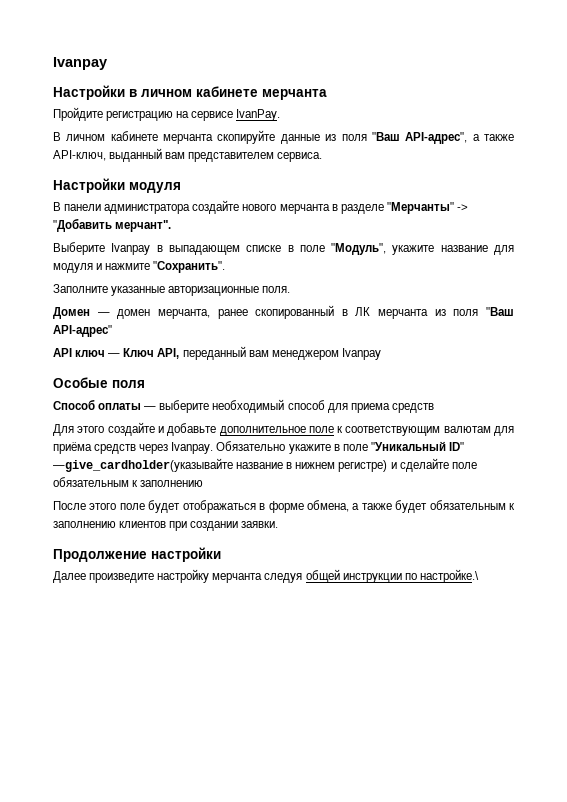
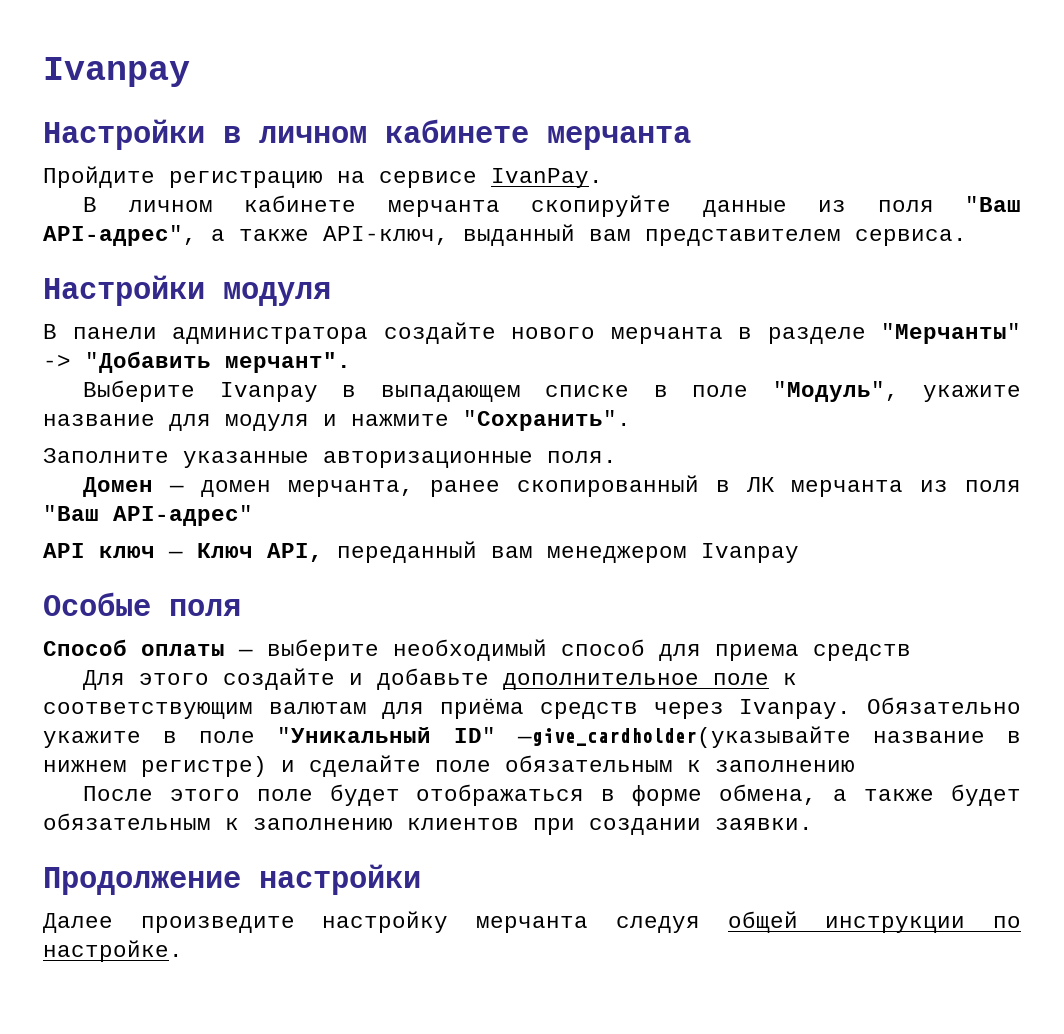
- Далее произведите настройку мерчанта следуя общей инструкции по настройке.\
+ Далее произведите настройку мерчанта следуя общей инструкции по настройке.

